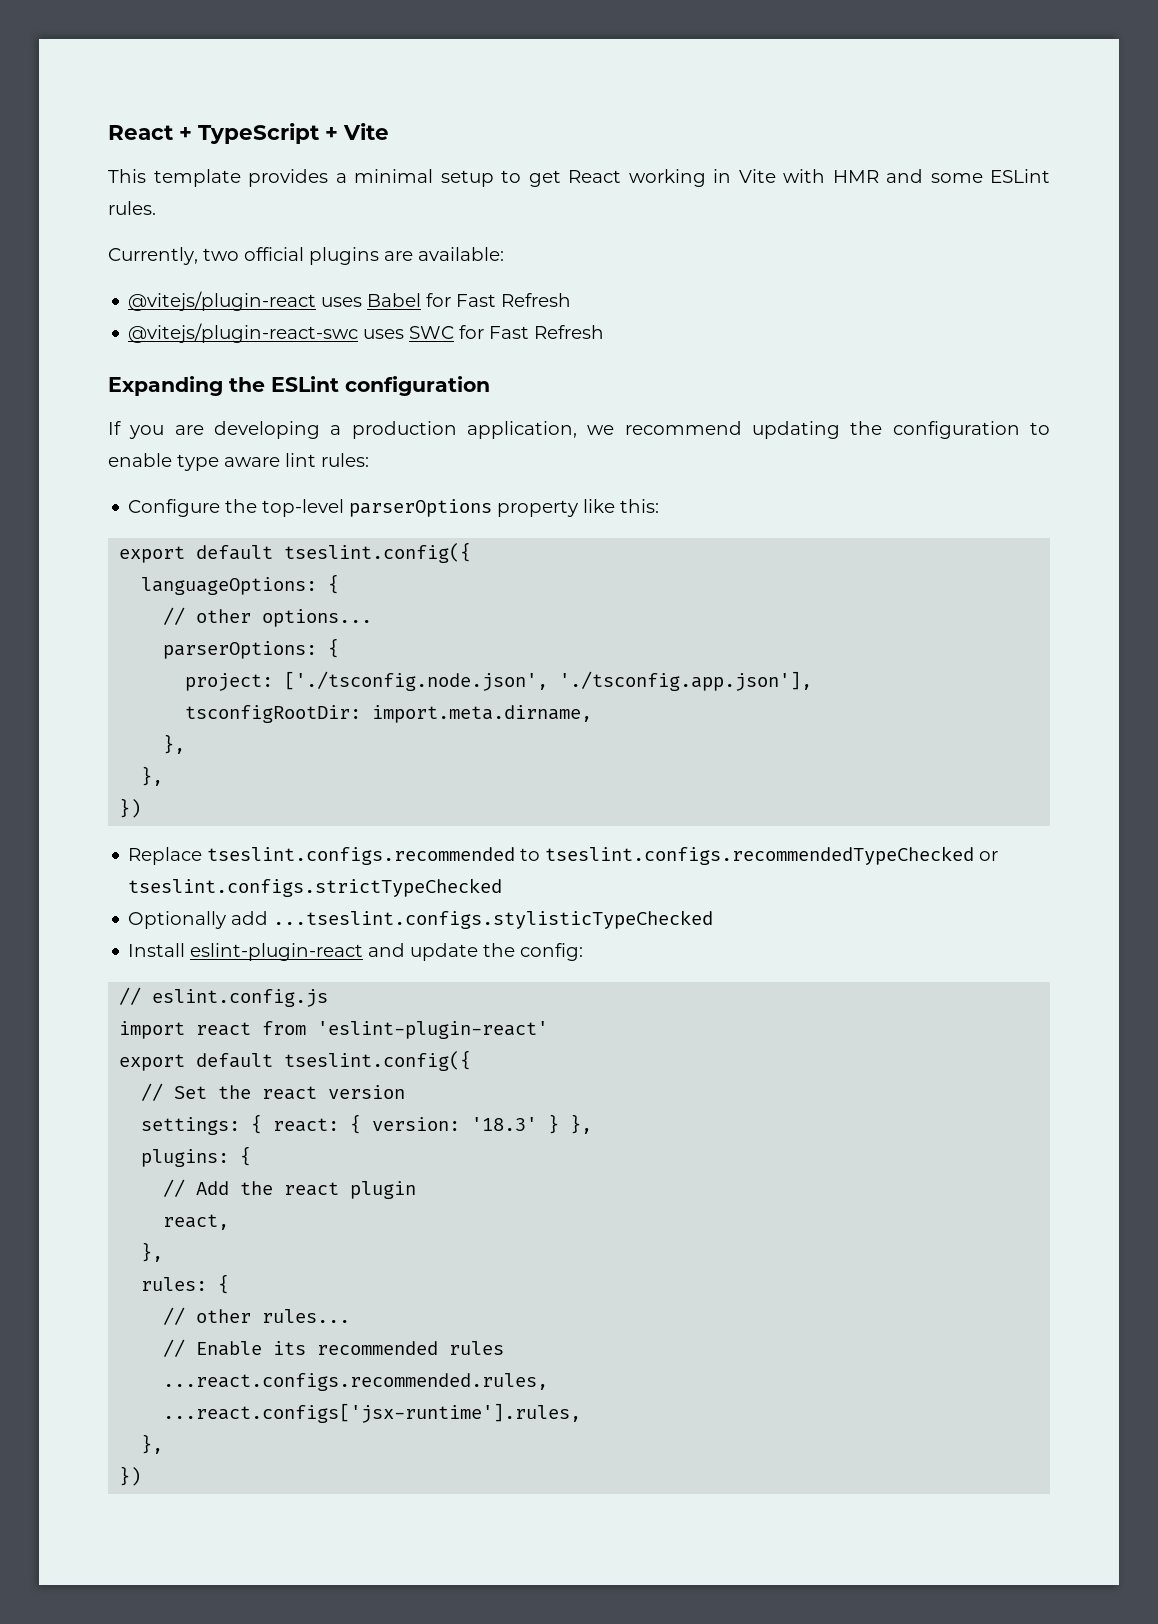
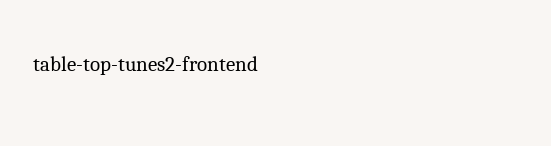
- React + TypeScript + Vite
- This template provides a minimal setup to get React working in Vite with HMR and some ESLint rules.
- Currently, two official plugins are available:
- @vitejs/plugin-react uses Babel for Fast Refresh
- @vitejs/plugin-react-swc uses SWC for Fast Refresh
- Expanding the ESLint configuration
- If you are developing a production application, we recommend updating the configuration to enable type aware lint rules:
- Configure the top-level parserOptions property like this:
- export default tseslint.config({
- languageOptions: {
- // other options...
- parserOptions: {
- project: ['./tsconfig.node.json', './tsconfig.app.json'],
- tsconfigRootDir: import.meta.dirname,
- },
- },
- })
- Replace tseslint.configs.recommended to tseslint.configs.recommendedTypeChecked or tseslint.configs.strictTypeChecked
- Optionally add ...tseslint.configs.stylisticTypeChecked
- Install eslint-plugin-react and update the config:
- // eslint.config.js
- import react from 'eslint-plugin-react'
- export default tseslint.config({
- // Set the react version
- settings: { react: { version: '18.3' } },
- plugins: {
- // Add the react plugin
- react,
- },
- rules: {
- // other rules...
- // Enable its recommended rules
- ...react.configs.recommended.rules,
- ...react.configs['jsx-runtime'].rules,
- },
- })
+ table-top-tunes2-frontend

